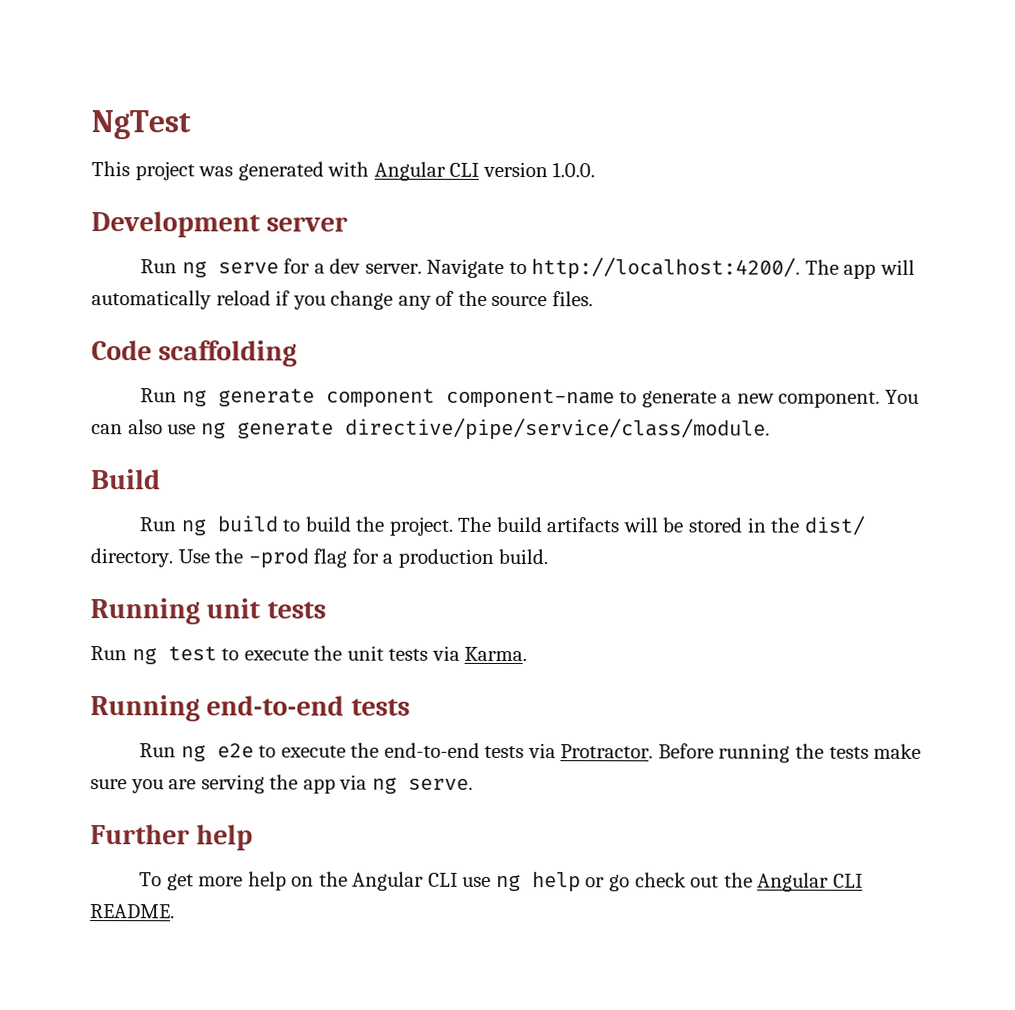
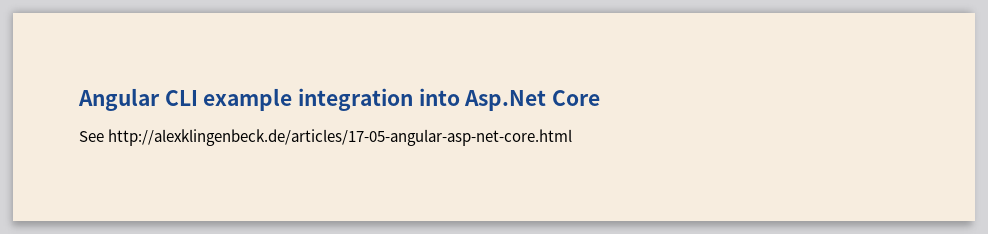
- NgTest
- This project was generated with Angular CLI version 1.0.0.
- Development server
- Run ng serve for a dev server. Navigate to http://localhost:4200/. The app will automatically reload if you change any of the source files.
- Code scaffolding
- Run ng generate component component-name to generate a new component. You can also use ng generate directive/pipe/service/class/module.
- Build
- Run ng build to build the project. The build artifacts will be stored in the dist/ directory. Use the -prod flag for a production build.
- Running unit tests
- Run ng test to execute the unit tests via Karma.
- Running end-to-end tests
- Run ng e2e to execute the end-to-end tests via Protractor. Before running the tests make sure you are serving the app via ng serve.
- Further help
- To get more help on the Angular CLI use ng help or go check out the Angular CLI README.
+ Angular CLI example integration into Asp.Net Core
+ See http://alexklingenbeck.de/articles/17-05-angular-asp-net-core.html

